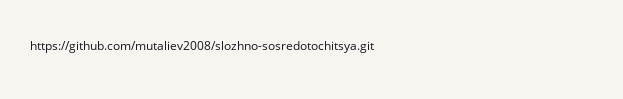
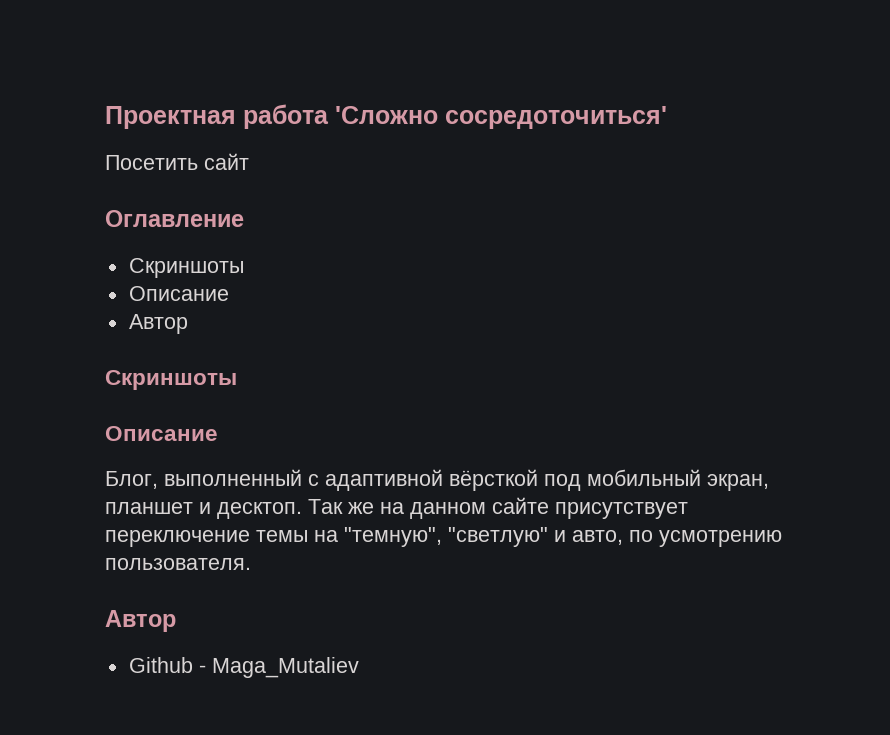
- https://github.com/mutaliev2008/slozhno-sosredotochitsya.git
+ Проектная работа 'Сложно сосредоточиться'
+ Посетить сайт
+ Оглавление
+ Скриншоты
+ Описание
+ Автор
+ Скриншоты
+ Описание
+ Блог, выполненный с адаптивной вёрсткой под мобильный экран, планшет и десктоп. Так же на данном сайте присутствует переключение темы на "темную", "светлую" и авто, по усмотрению пользователя.
+ Автор
+ Github - Maga_Mutaliev

